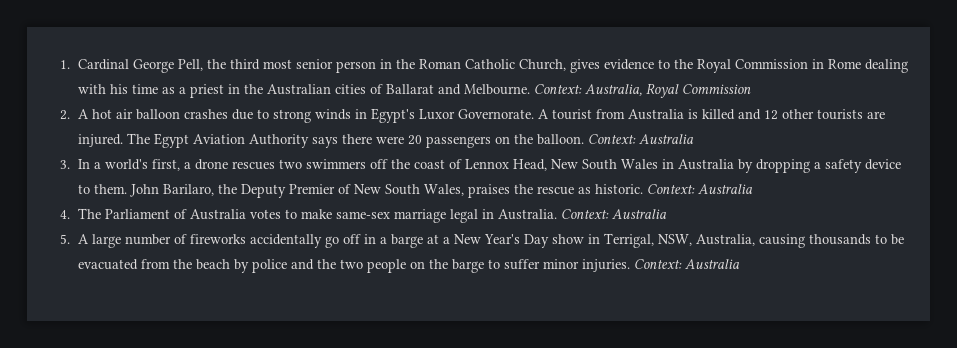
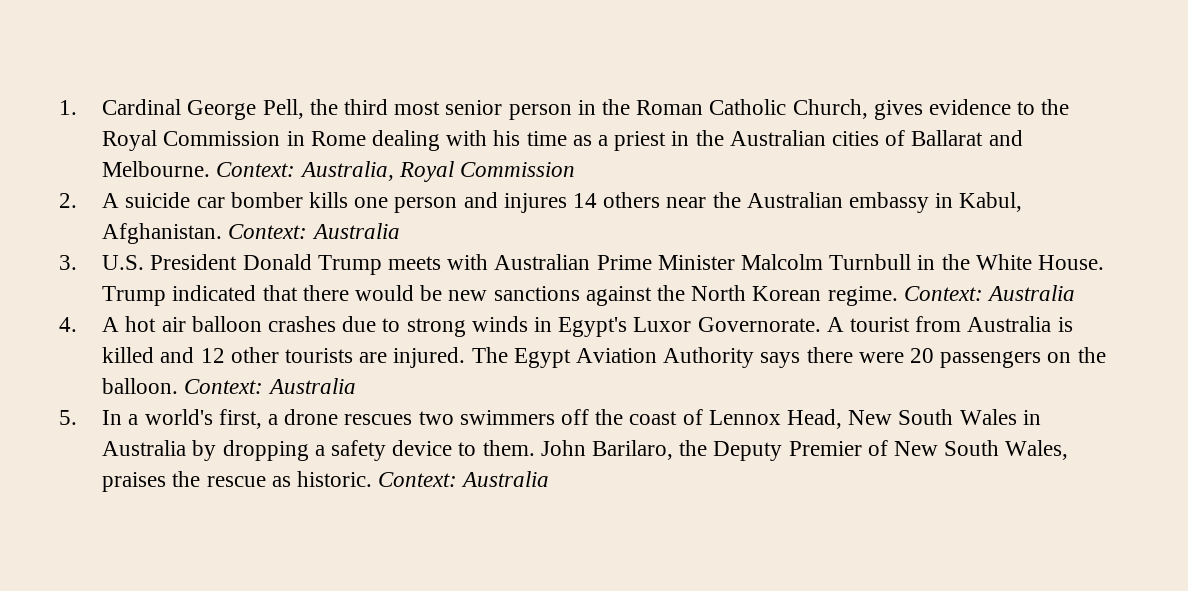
- 2. A hot air balloon crashes due to strong winds in Egypt's Luxor Governorate.
+ 2. A suicide car bomber kills one person and injures 14 others near the Australian embassy in Kabul, Afghanistan. Context: Australia
+ 3. U.S. President Donald Trump meets with Australian Prime Minister Malcolm Turnbull in the White House. Trump indicated that there would be new sanctions against the North Korean regime. Context: Australia
+ 4. A hot air balloon crashes due to strong winds in Egypt's Luxor Governorate.
- 3. In a world's first, a drone rescues two swimmers off the coast of Lennox Head, New South Wales in Australia by dropping a safety device to them.
+ 5. In a world's first, a drone rescues two swimmers off the coast of Lennox Head, New South Wales in Australia by dropping a safety device to them.
- 4. The Parliament of Australia votes to make same-sex marriage legal in Australia. Context: Australia
- 5. A large number of fireworks accidentally go off in a barge at a New Year's Day show in Terrigal, NSW, Australia, causing thousands to be evacuated from the beach by police and the two people on the barge to suffer minor injuries. Context: Australia

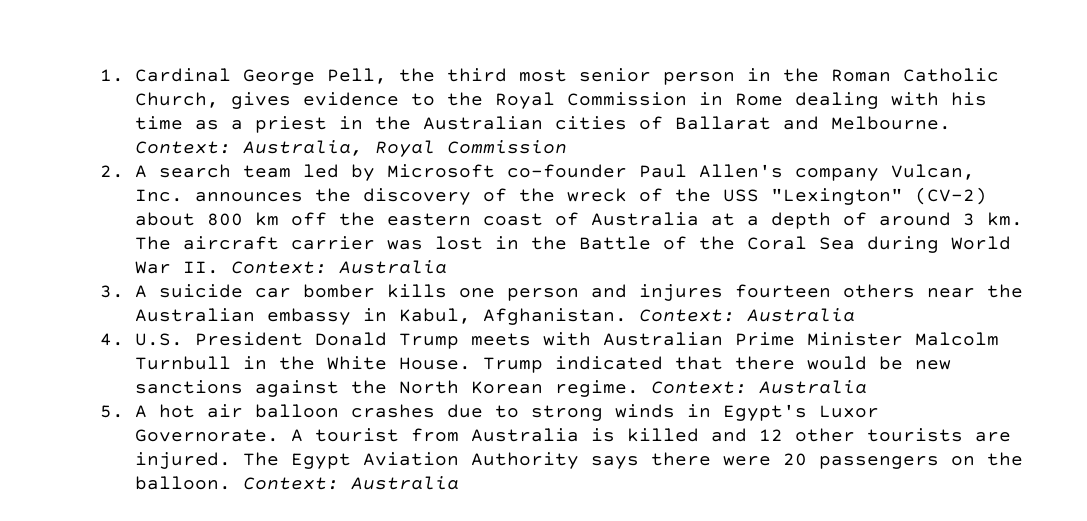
- 2. A suicide car bomber kills one person and injures 14 others near the Australian embassy in Kabul, Afghanistan.
+ 2. A search team led by Microsoft co-founder Paul Allen's company Vulcan, Inc. announces the discovery of the wreck of the USS "Lexington" (CV-2) about 800 km off the eastern coast of Australia at a depth of around 3 km. The aircraft carrier was lost in the Battle of the Coral Sea during World War II. Context: Australia
+ 3. A suicide car bomber kills one person and injures fourteen others near the Australian embassy in Kabul, Afghanistan.
- 3. U.S. President Donald Trump meets with Australian Prime Minister Malcolm Turnbull in the White House.
+ 4. U.S. President Donald Trump meets with Australian Prime Minister Malcolm Turnbull in the White House.
- 4. A hot air balloon crashes due to strong winds in Egypt's Luxor Governorate.
+ 5. A hot air balloon crashes due to strong winds in Egypt's Luxor Governorate.
- 5. In a world's first, a drone rescues two swimmers off the coast of Lennox Head, New South Wales in Australia by dropping a safety device to them. John Barilaro, the Deputy Premier of New South Wales, praises the rescue as historic. Context: Australia

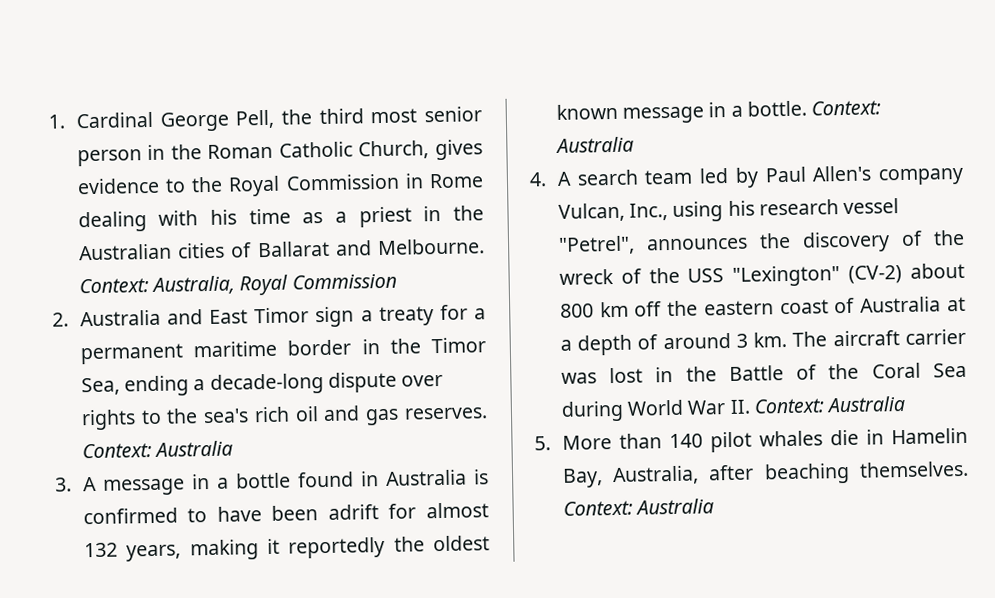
- 2. A search team led by Microsoft co-founder Paul Allen's company Vulcan, Inc. announces the discovery of the wreck of the USS "Lexington" (CV-2) about 800 km off the eastern coast of Australia at a depth of around 3 km.
+ 2. Australia and East Timor sign a treaty for a permanent maritime border in the Timor Sea, ending a decade-long dispute over rights to the sea's rich oil and gas reserves. Context: Australia
+ 3. A message in a bottle found in Australia is confirmed to have been adrift for almost 132 years, making it reportedly the oldest known message in a bottle. Context: Australia
+ 4. A search team led by Paul Allen's company Vulcan, Inc., using his research vessel "Petrel", announces the discovery of the wreck of the USS "Lexington" (CV-2) about 800 km off the eastern coast of Australia at a depth of around 3 km.
- 3. A suicide car bomber kills one person and injures fourteen others near the Australian embassy in Kabul, Afghanistan. Context: Australia
- 4. U.S. President Donald Trump meets with Australian Prime Minister Malcolm Turnbull in the White House. Trump indicated that there would be new sanctions against the North Korean regime. Context: Australia
- 5. A hot air balloon crashes due to strong winds in Egypt's Luxor Governorate. A tourist from Australia is killed and 12 other tourists are injured. The Egypt Aviation Authority says there were 20 passengers on the balloon.
+ 5. More than 140 pilot whales die in Hamelin Bay, Australia, after beaching themselves.

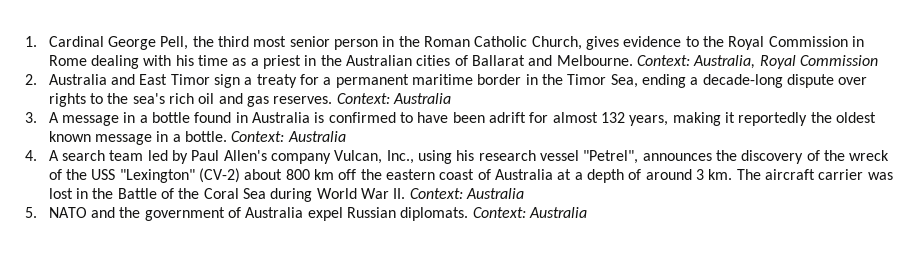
- 5. More than 140 pilot whales die in Hamelin Bay, Australia, after beaching themselves.
+ 5. NATO and the government of Australia expel Russian diplomats.

